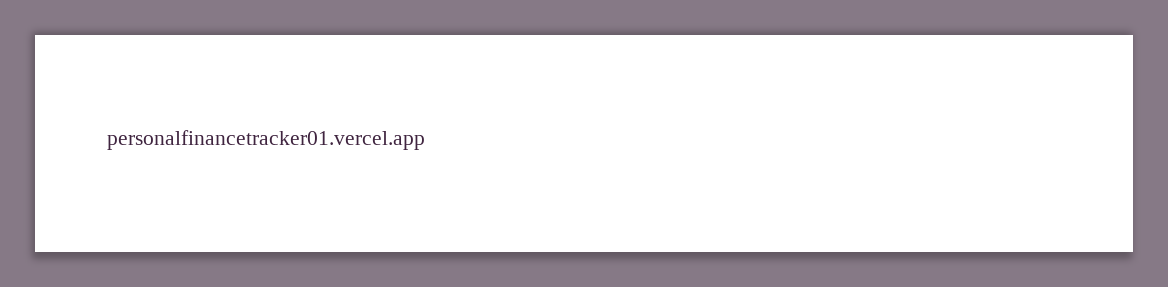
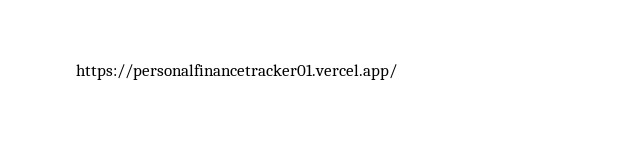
- personalfinancetracker01.vercel.app
+ https://personalfinancetracker01.vercel.app/

